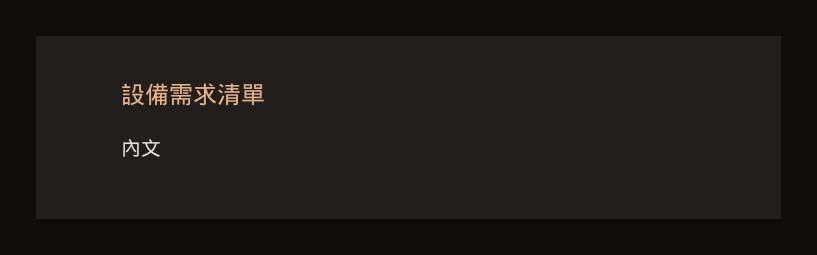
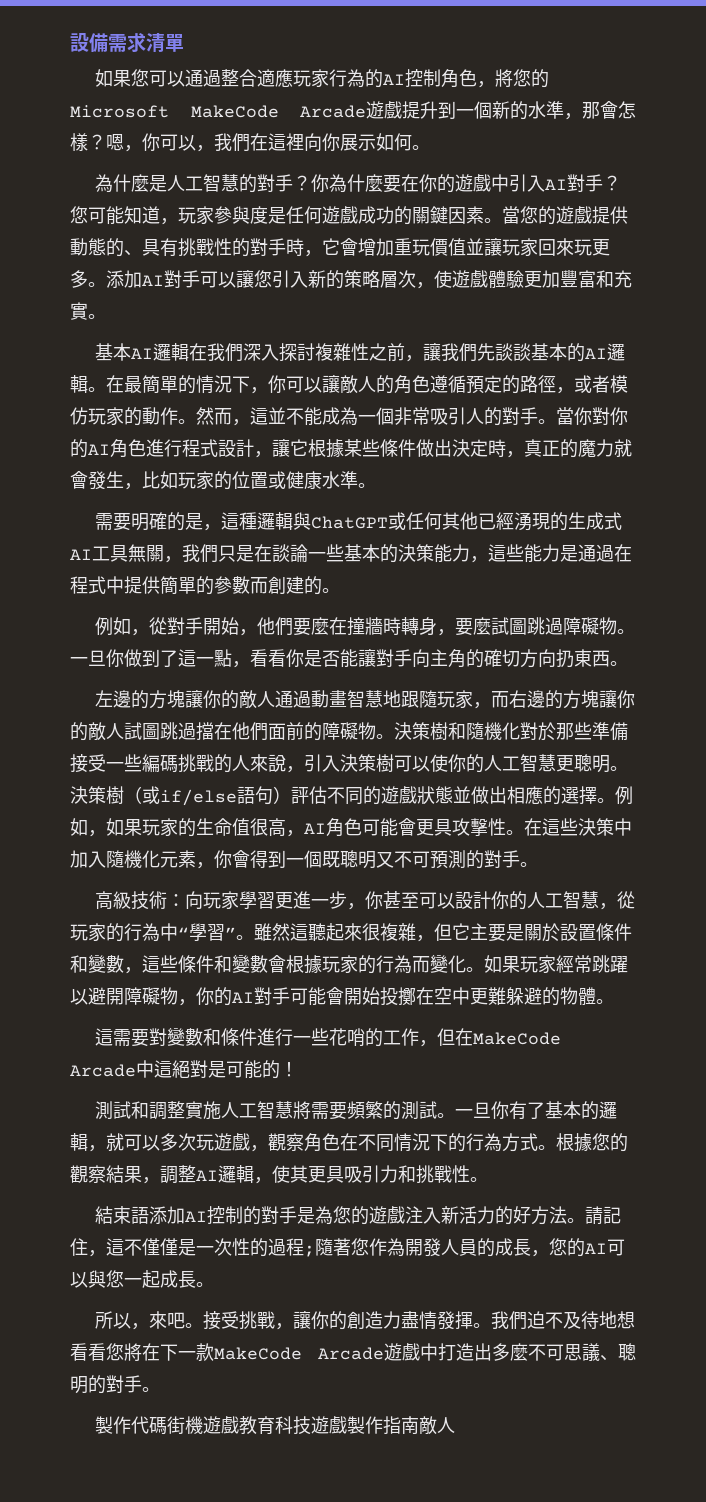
- 內文
+ 如果您可以通過整合適應玩家行為的AI控制角色，將您的Microsoft MakeCode Arcade遊戲提升到一個新的水準，那會怎樣？嗯，你可以，我們在這裡向你展示如何。
+ 為什麼是人工智慧的對手？你為什麼要在你的遊戲中引入AI對手？您可能知道，玩家參與度是任何遊戲成功的關鍵因素。當您的遊戲提供動態的、具有挑戰性的對手時，它會增加重玩價值並讓玩家回來玩更多。添加AI對手可以讓您引入新的策略層次，使遊戲體驗更加豐富和充實。
+ 基本AI邏輯在我們深入探討複雜性之前，讓我們先談談基本的AI邏輯。在最簡單的情況下，你可以讓敵人的角色遵循預定的路徑，或者模仿玩家的動作。然而，這並不能成為一個非常吸引人的對手。當你對你的AI角色進行程式設計，讓它根據某些條件做出決定時，真正的魔力就會發生，比如玩家的位置或健康水準。
+ 需要明確的是，這種邏輯與ChatGPT或任何其他已經湧現的生成式AI工具無關，我們只是在談論一些基本的決策能力，這些能力是通過在程式中提供簡單的參數而創建的。
+ 例如，從對手開始，他們要麼在撞牆時轉身，要麼試圖跳過障礙物。一旦你做到了這一點，看看你是否能讓對手向主角的確切方向扔東西。
+ 左邊的方塊讓你的敵人通過動畫智慧地跟隨玩家，而右邊的方塊讓你的敵人試圖跳過擋在他們面前的障礙物。決策樹和隨機化對於那些準備接受一些編碼挑戰的人來說，引入決策樹可以使你的人工智慧更聰明。決策樹（或if/else語句）評估不同的遊戲狀態並做出相應的選擇。例如，如果玩家的生命值很高，AI角色可能會更具攻擊性。在這些決策中加入隨機化元素，你會得到一個既聰明又不可預測的對手。
+ 高級技術：向玩家學習更進一步，你甚至可以設計你的人工智慧，從玩家的行為中“學習”。雖然這聽起來很複雜，但它主要是關於設置條件和變數，這些條件和變數會根據玩家的行為而變化。如果玩家經常跳躍以避開障礙物，你的AI對手可能會開始投擲在空中更難躲避的物體。
+ 這需要對變數和條件進行一些花哨的工作，但在MakeCode Arcade中這絕對是可能的！
+ 測試和調整實施人工智慧將需要頻繁的測試。一旦你有了基本的邏輯，就可以多次玩遊戲，觀察角色在不同情況下的行為方式。根據您的觀察結果，調整AI邏輯，使其更具吸引力和挑戰性。
+ 結束語添加AI控制的對手是為您的遊戲注入新活力的好方法。請記住，這不僅僅是一次性的過程;隨著您作為開發人員的成長，您的AI可以與您一起成長。
+ 所以，來吧。接受挑戰，讓你的創造力盡情發揮。我們迫不及待地想看看您將在下一款MakeCode Arcade遊戲中打造出多麼不可思議、聰明的對手。
+ 製作代碼街機遊戲教育科技遊戲製作指南敵人

